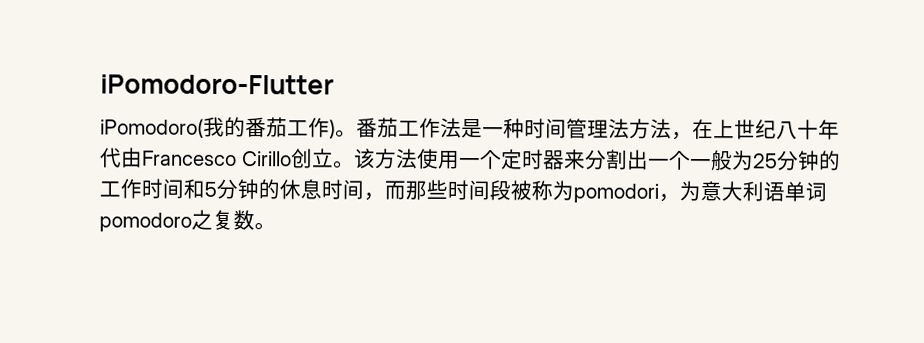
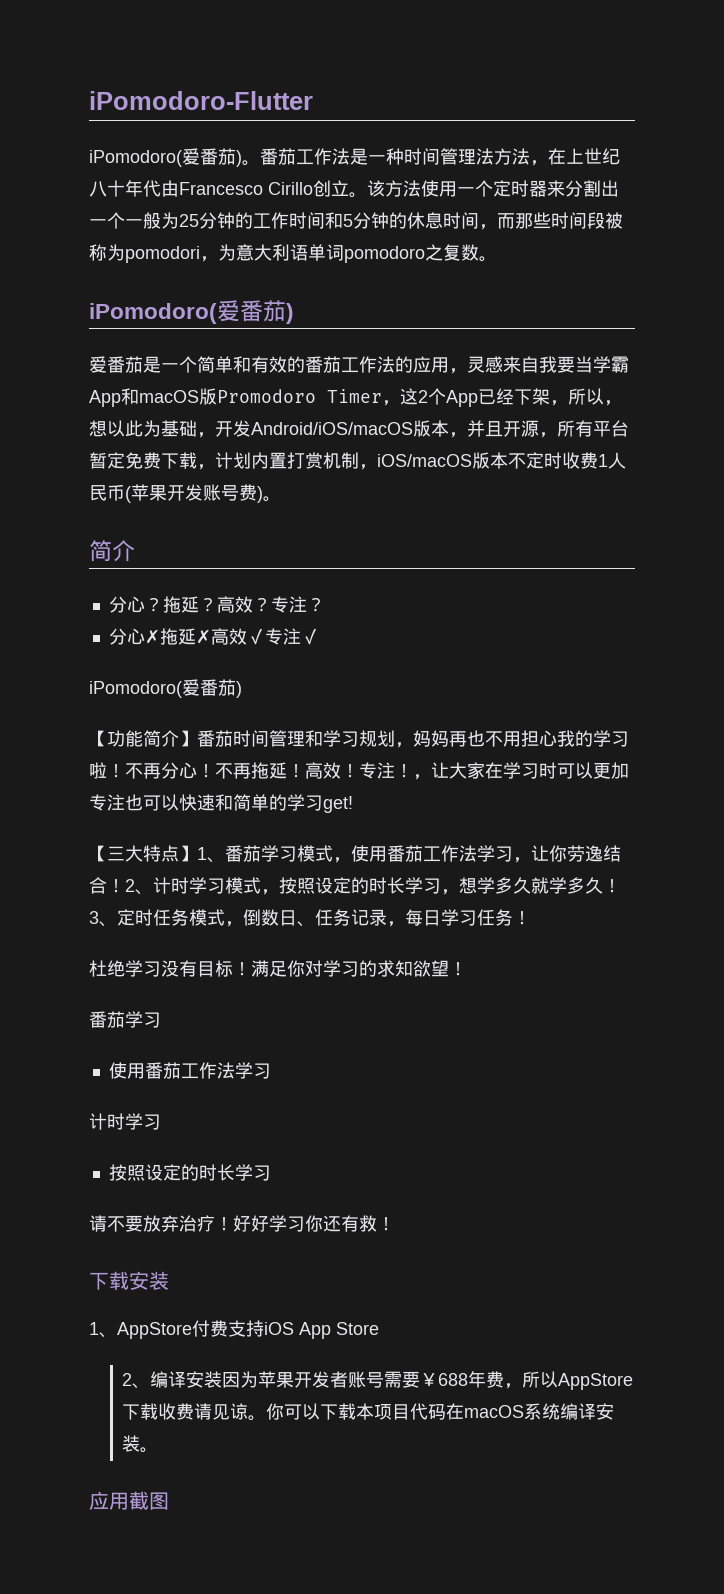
- iPomodoro(我的番茄工作)。
+ iPomodoro(爱番茄)。
  该方法使用一个定时器来分割出一个一般为25分钟的工作时间和5分钟的休息时间，而那些时间段被称为pomodori，为意大利语单词pomodoro之复数。
+ iPomodoro(爱番茄)
+ 爱番茄是一个简单和有效的番茄工作法的应用，灵感来自我要当学霸App和macOS版Promodoro Timer，这2个App已经下架，所以，想以此为基础，开发Android/iOS/macOS版本，并且开源，所有平台暂定免费下载，计划内置打赏机制，iOS/macOS版本不定时收费1人民币(苹果开发账号费)。
+ 简介
+ 分心？拖延？高效？专注？
+ 分心✗拖延✗高效✓专注✓
+ iPomodoro(爱番茄)
+ 【功能简介】番茄时间管理和学习规划，妈妈再也不用担心我的学习啦！不再分心！不再拖延！高效！专注！，让大家在学习时可以更加专注也可以快速和简单的学习get!
+ 【三大特点】1、番茄学习模式，使用番茄工作法学习，让你劳逸结合！2、计时学习模式，按照设定的时长学习，想学多久就学多久！3、定时任务模式，倒数日、任务记录，每日学习任务！
+ 杜绝学习没有目标！满足你对学习的求知欲望！
+ 番茄学习
+ 使用番茄工作法学习
+ 计时学习
+ 按照设定的时长学习
+ 请不要放弃治疗！好好学习你还有救！
+ 下载安装
+ 1、AppStore付费支持iOS App Store
+ 2、编译安装因为苹果开发者账号需要￥688年费，所以AppStore下载收费请见谅。你可以下载本项目代码在macOS系统编译安装。
+ 应用截图

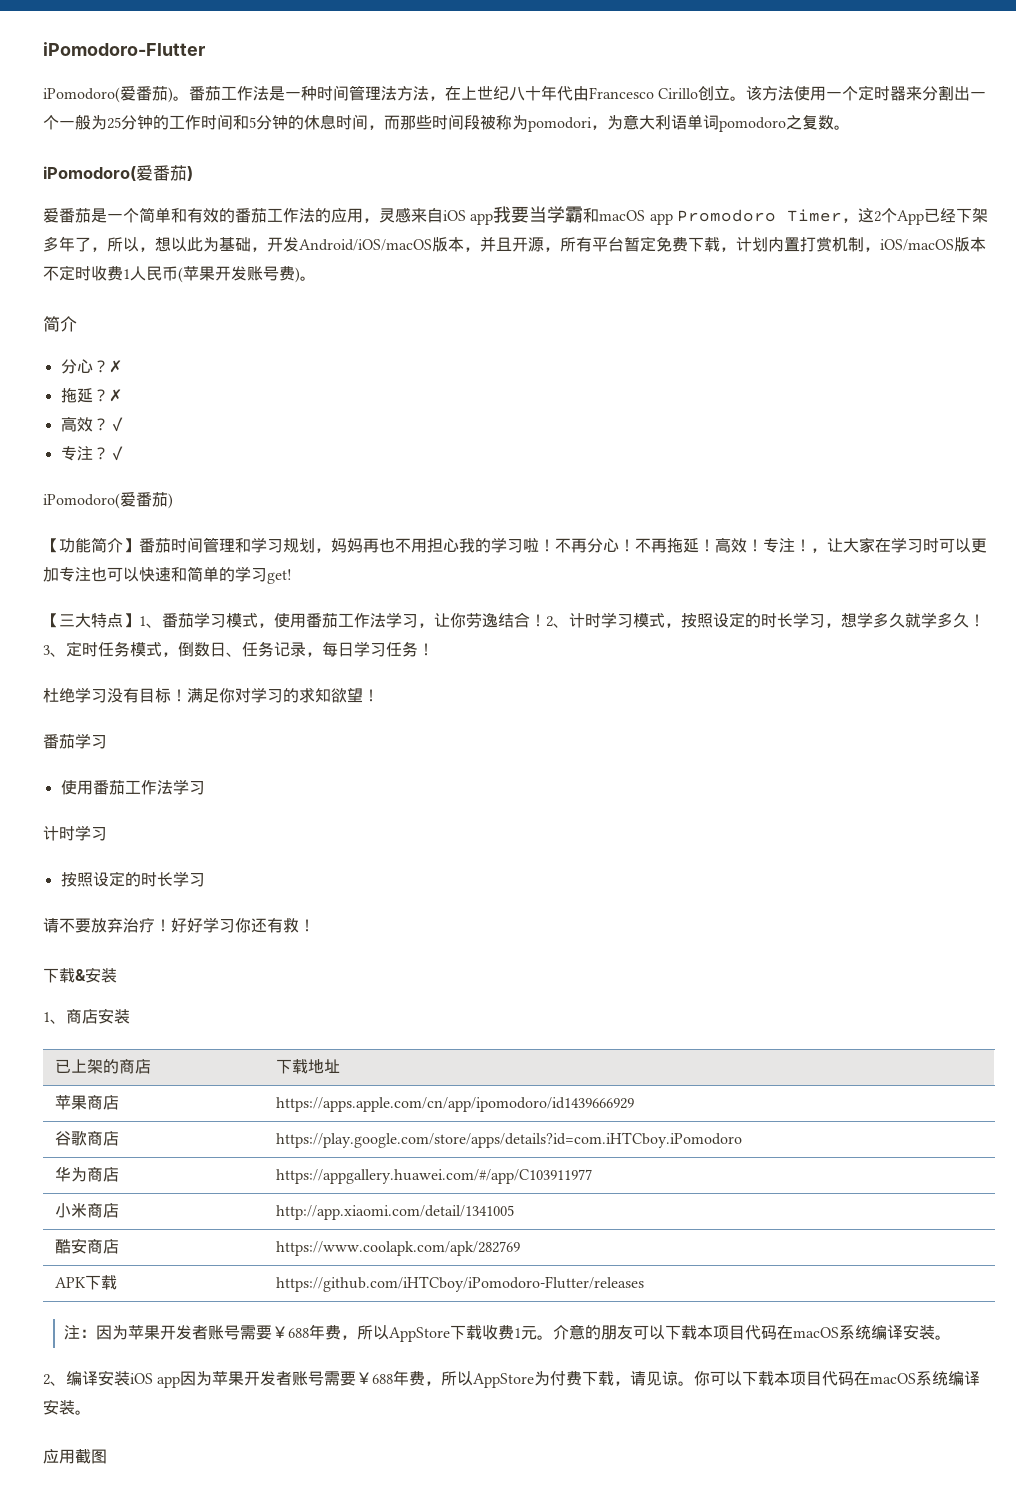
- 爱番茄是一个简单和有效的番茄工作法的应用，灵感来自我要当学霸App和macOS版Promodoro Timer，这2个App已经下架，所以，想以此为基础，开发Android/iOS/macOS版本，并且开源，所有平台暂定免费下载，计划内置打赏机制，iOS/macOS版本不定时收费1人民币(苹果开发账号费)。
+ 爱番茄是一个简单和有效的番茄工作法的应用，灵感来自iOS app我要当学霸和macOS app Promodoro Timer，这2个App已经下架多年了，所以，想以此为基础，开发Android/iOS/macOS版本，并且开源，所有平台暂定免费下载，计划内置打赏机制，iOS/macOS版本不定时收费1人民币(苹果开发账号费)。
- 分心？拖延？高效？专注？
- 分心✗拖延✗高效✓专注✓
+ 分心？✗
+ 拖延？✗
+ 高效？✓
+ 专注？✓
- 下载安装
+ 下载&安装
- 1、AppStore付费支持iOS App Store
- 2、编译安装因为苹果开发者账号需要￥688年费，所以AppStore下载收费请见谅。
+ 1、商店安装
+ 已上架的商店 | 下载地址
+ 苹果商店 | https://apps.apple.com/cn/app/ipomodoro/id1439666929
+ 谷歌商店 | https://play.google.com/store/apps/details?id=com.iHTCboy.iPomodoro
+ 华为商店 | https://appgallery.huawei.com/#/app/C103911977
+ 小米商店 | http://app.xiaomi.com/detail/1341005
+ 酷安商店 | https://www.coolapk.com/apk/282769
+ APK下载 | https://github.com/iHTCboy/iPomodoro-Flutter/releases
+ 注：因为苹果开发者账号需要￥688年费，所以AppStore下载收费1元。介意的朋友可以下载本项目代码在macOS系统编译安装。
+ 2、编译安装iOS app因为苹果开发者账号需要￥688年费，所以AppStore为付费下载，请见谅。

